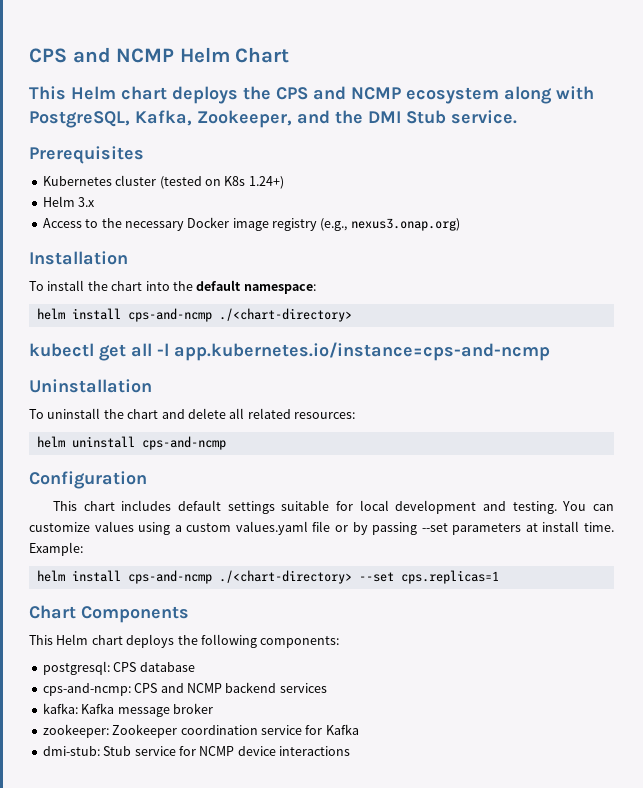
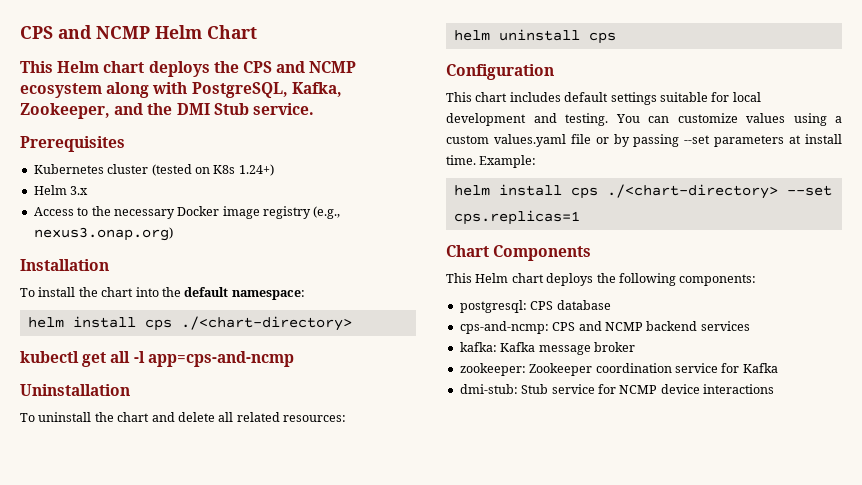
  To install the chart into the default namespace:
- helm install cps-and-ncmp ./<chart-directory>
+ helm install cps ./<chart-directory>
- kubectl get all -l app.kubernetes.io/instance=cps-and-ncmp
+ kubectl get all -l app=cps-and-ncmp
- helm uninstall cps-and-ncmp
+ helm uninstall cps
- helm install cps-and-ncmp ./<chart-directory> --set cps.replicas=1
+ helm install cps ./<chart-directory> --set cps.replicas=1

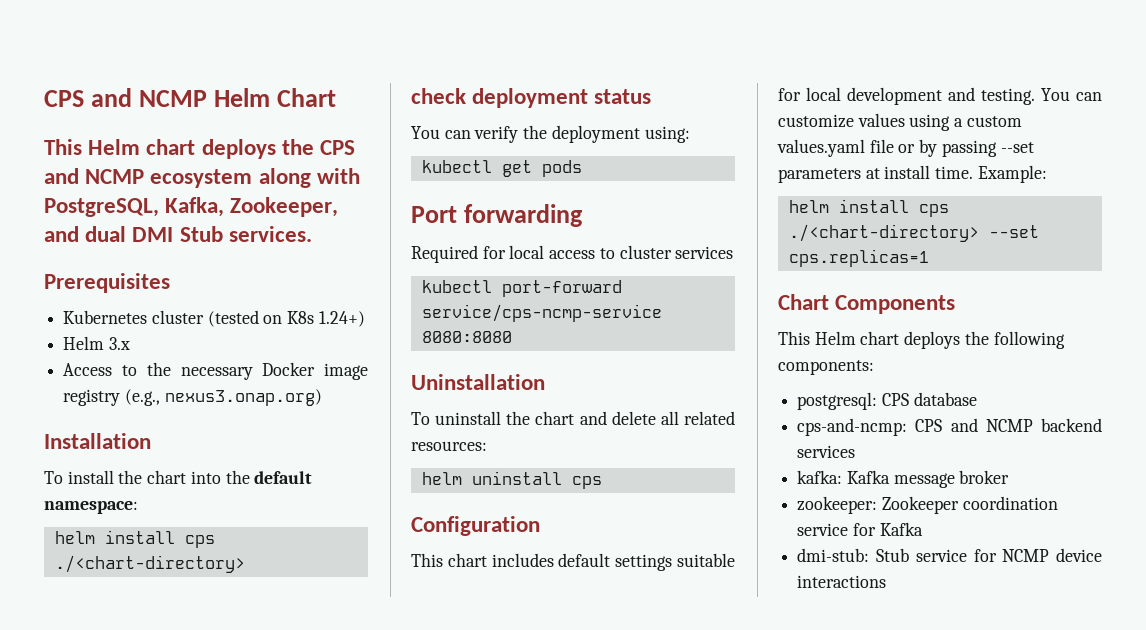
- This Helm chart deploys the CPS and NCMP ecosystem along with PostgreSQL, Kafka, Zookeeper, and the DMI Stub service.
+ This Helm chart deploys the CPS and NCMP ecosystem along with PostgreSQL, Kafka, Zookeeper, and dual DMI Stub services.
- kubectl get all -l app=cps-and-ncmp
+ check deployment status
+ You can verify the deployment using:
+ kubectl get pods
+ Port forwarding
+ Required for local access to cluster services
+ kubectl port-forward service/cps-ncmp-service 8080:8080

